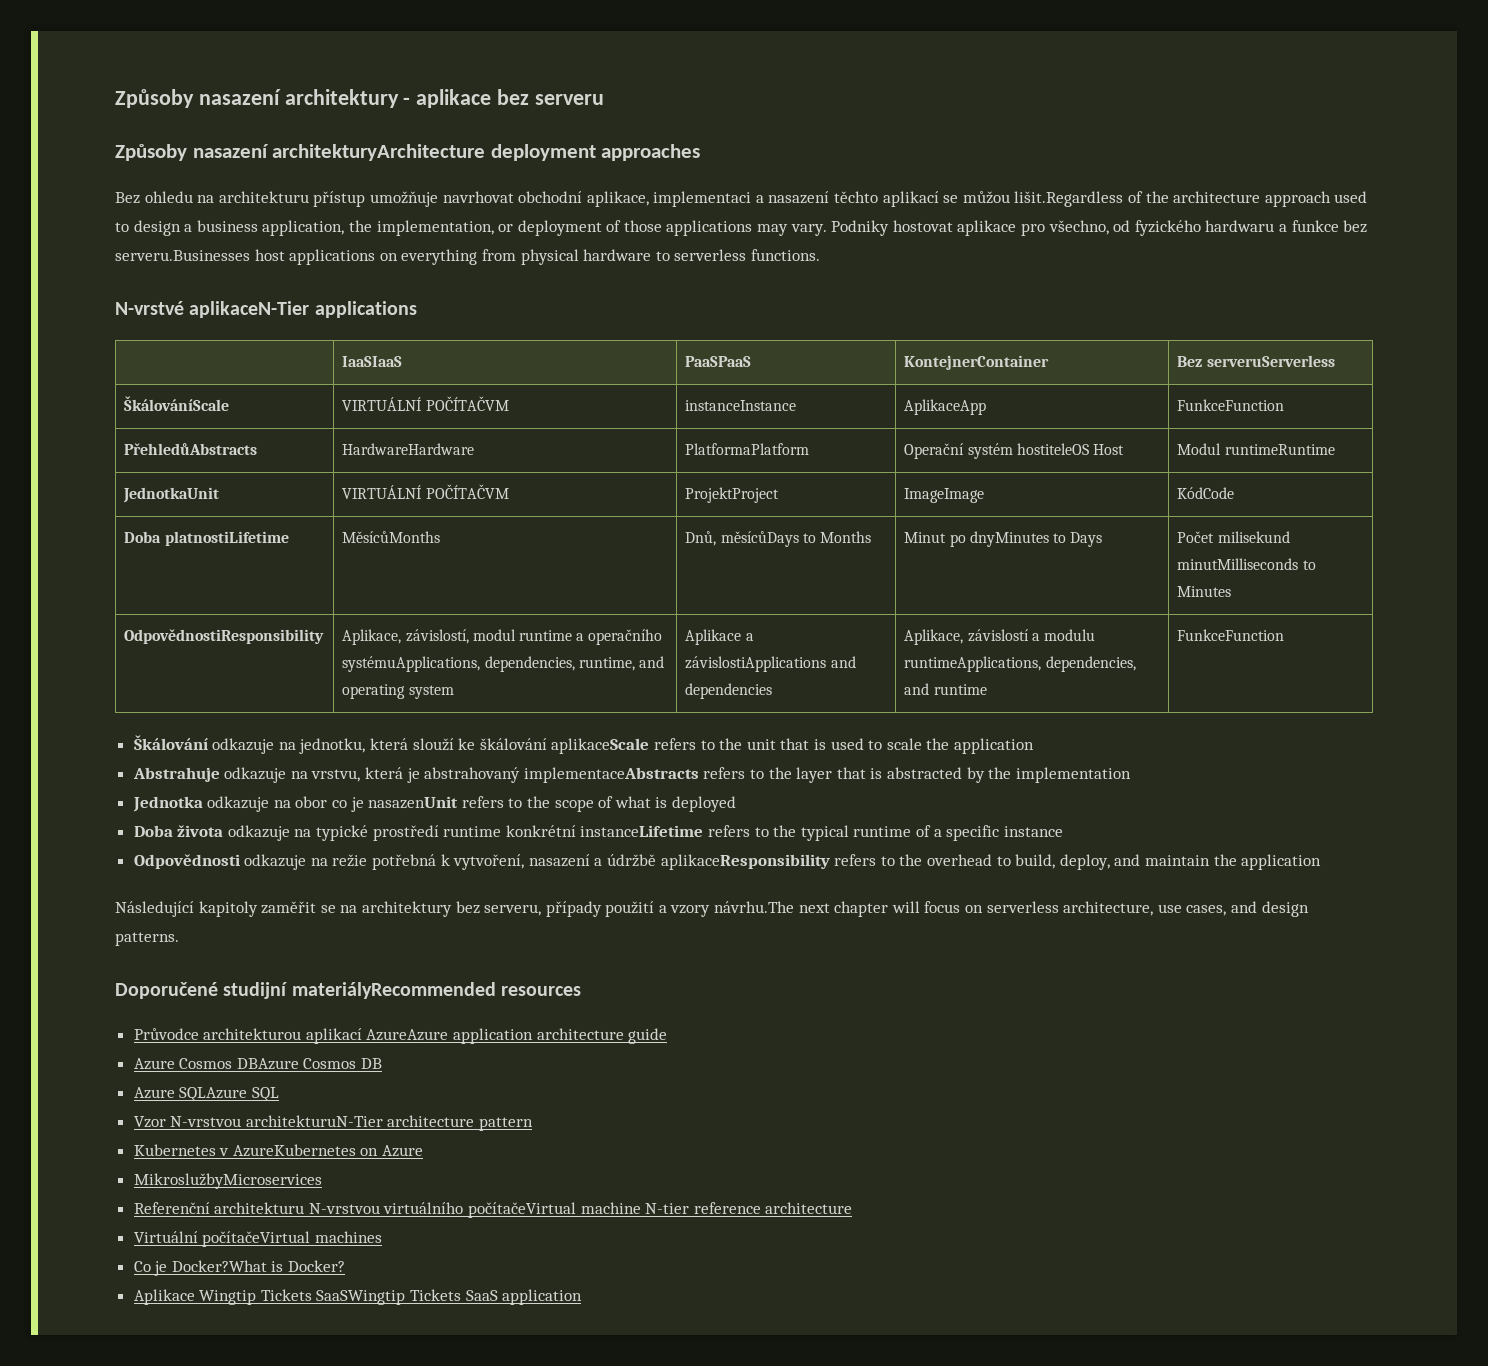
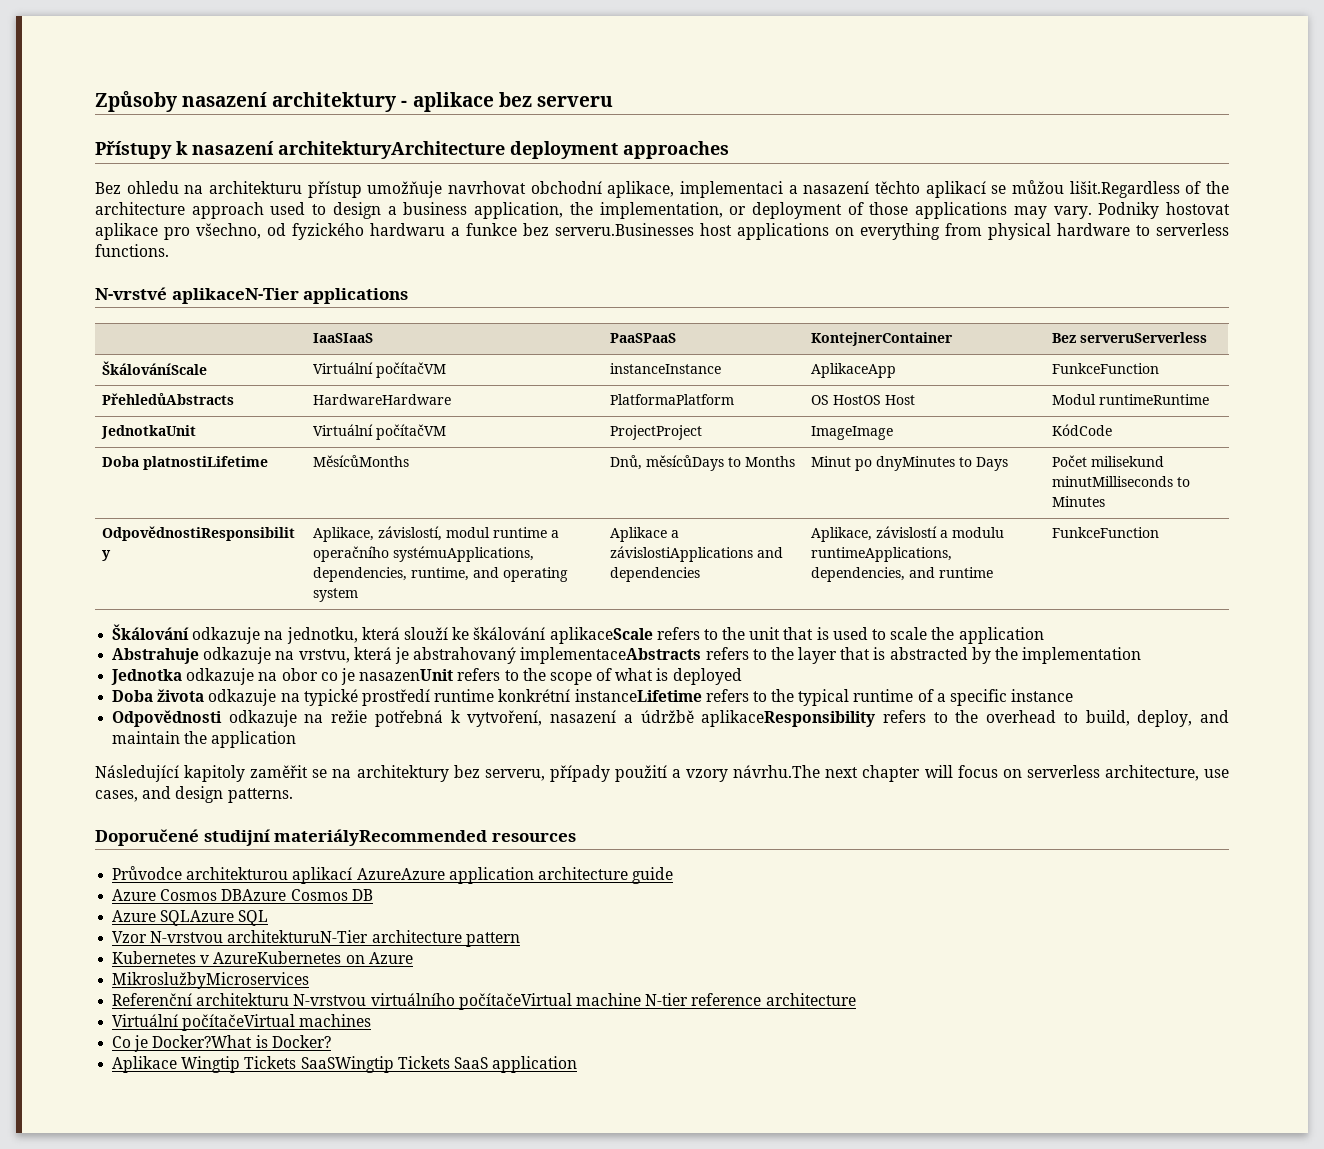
- Způsoby nasazení architekturyArchitecture deployment approaches
+ Přístupy k nasazení architekturyArchitecture deployment approaches
- ŠkálováníScale | VIRTUÁLNÍ POČÍTAČVM | instanceInstance | AplikaceApp | FunkceFunction
+ ŠkálováníScale | Virtuální počítačVM | instanceInstance | AplikaceApp | FunkceFunction
- PřehledůAbstracts | HardwareHardware | PlatformaPlatform | Operační systém hostiteleOS Host | Modul runtimeRuntime
+ PřehledůAbstracts | HardwareHardware | PlatformaPlatform | OS HostOS Host | Modul runtimeRuntime
- JednotkaUnit | VIRTUÁLNÍ POČÍTAČVM | ProjektProject | ImageImage | KódCode
+ JednotkaUnit | Virtuální počítačVM | ProjectProject | ImageImage | KódCode

